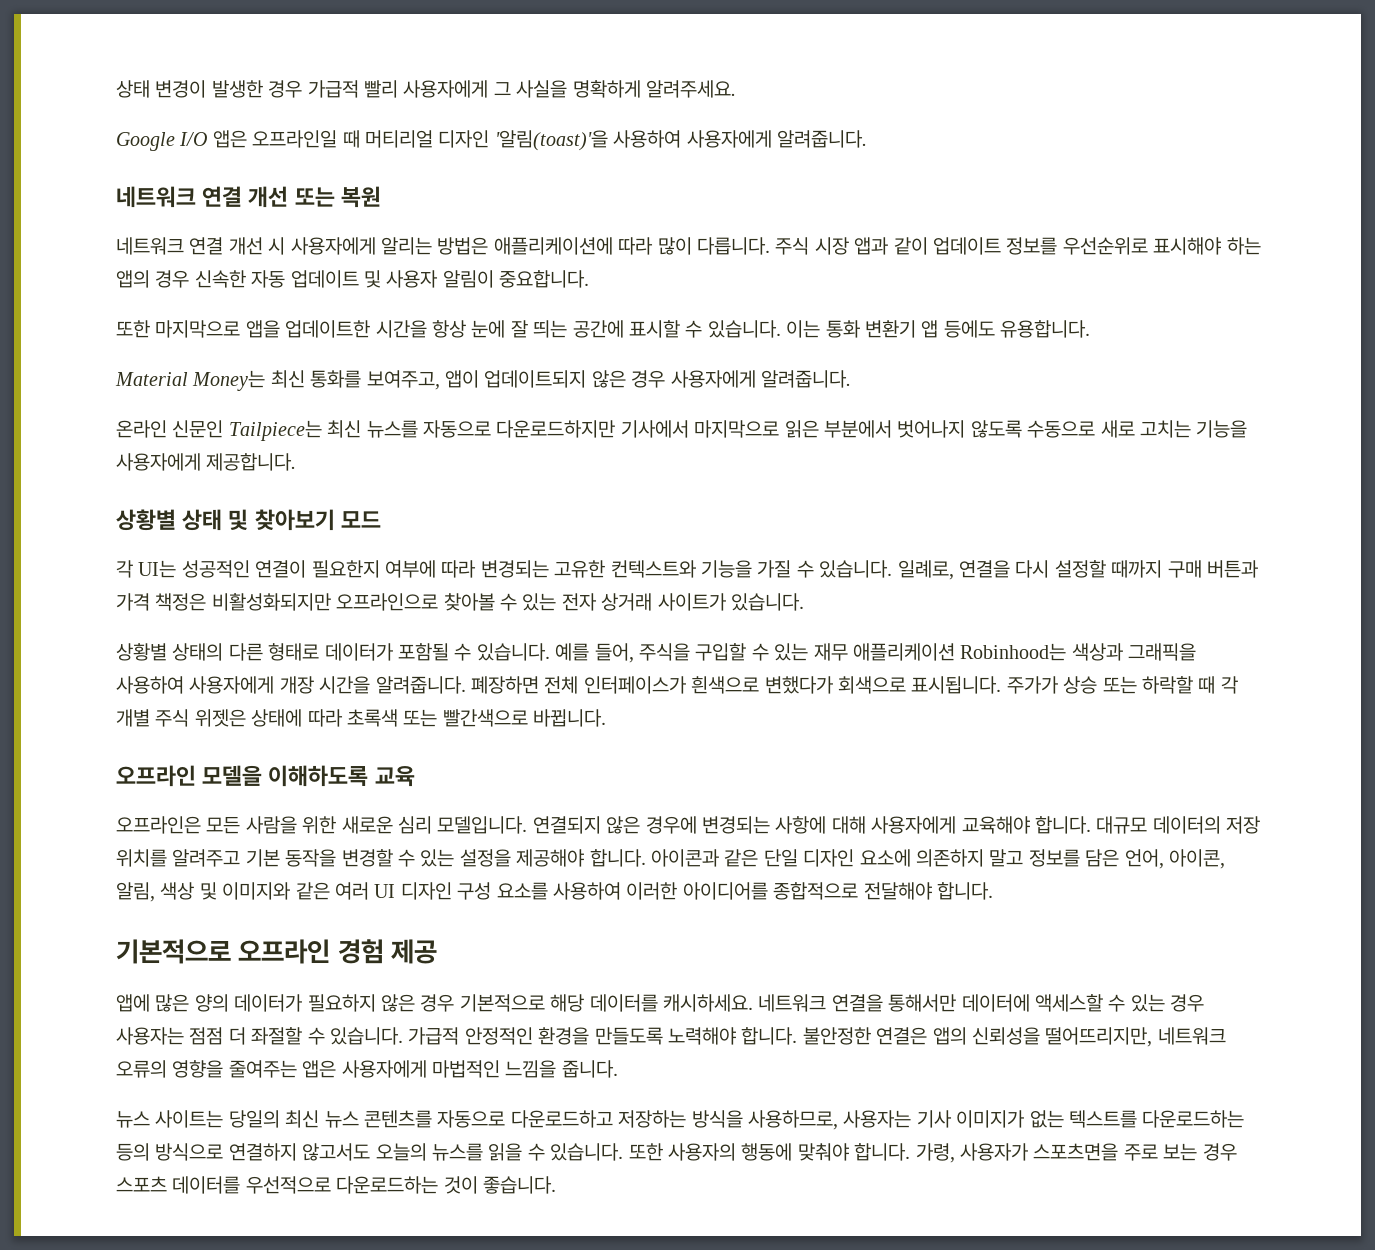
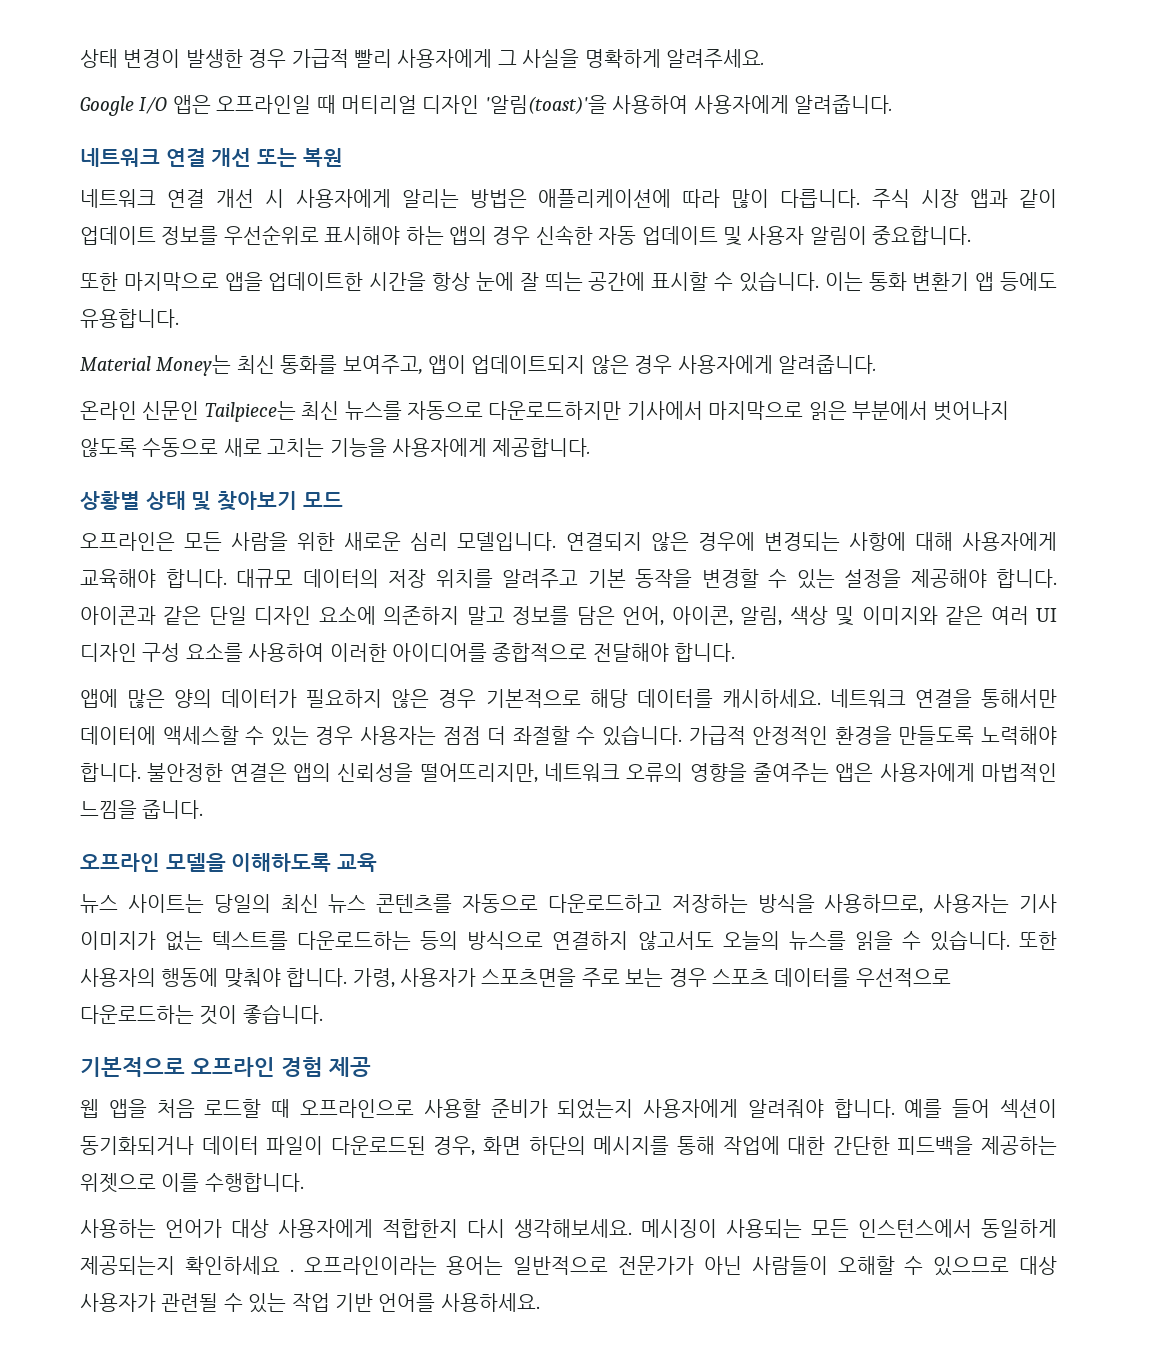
- 각 UI는 성공적인 연결이 필요한지 여부에 따라 변경되는 고유한 컨텍스트와 기능을 가질 수 있습니다. 일례로, 연결을 다시 설정할 때까지 구매 버튼과 가격 책정은 비활성화되지만 오프라인으로 찾아볼 수 있는 전자 상거래 사이트가 있습니다.
- 상황별 상태의 다른 형태로 데이터가 포함될 수 있습니다. 예를 들어, 주식을 구입할 수 있는 재무 애플리케이션 Robinhood는 색상과 그래픽을 사용하여 사용자에게 개장 시간을 알려줍니다. 폐장하면 전체 인터페이스가 흰색으로 변했다가 회색으로 표시됩니다. 주가가 상승 또는 하락할 때 각 개별 주식 위젯은 상태에 따라 초록색 또는 빨간색으로 바뀝니다.
- 오프라인 모델을 이해하도록 교육
- 기본적으로 오프라인 경험 제공
+ 오프라인 모델을 이해하도록 교육
+ 기본적으로 오프라인 경험 제공
+ 웹 앱을 처음 로드할 때 오프라인으로 사용할 준비가 되었는지 사용자에게 알려줘야 합니다. 예를 들어 섹션이 동기화되거나 데이터 파일이 다운로드된 경우, 화면 하단의 메시지를 통해 작업에 대한 간단한 피드백을 제공하는 위젯으로 이를 수행합니다.
+ 사용하는 언어가 대상 사용자에게 적합한지 다시 생각해보세요. 메시징이 사용되는 모든 인스턴스에서 동일하게 제공되는지 확인하세요 . 오프라인이라는 용어는 일반적으로 전문가가 아닌 사람들이 오해할 수 있으므로 대상 사용자가 관련될 수 있는 작업 기반 언어를 사용하세요.

